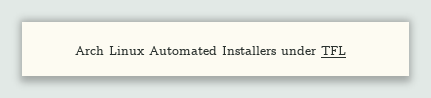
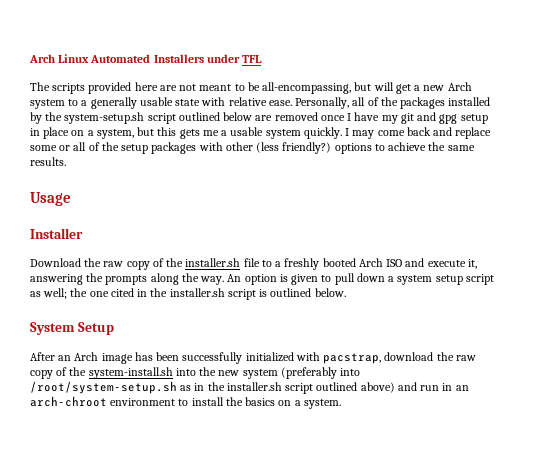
+ The scripts provided here are not meant to be all-encompassing, but will get a new Arch system to a generally usable state with relative ease. Personally, all of the packages installed by the system-setup.sh script outlined below are removed once I have my git and gpg setup in place on a system, but this gets me a usable system quickly. I may come back and replace some or all of the setup packages with other (less friendly?) options to achieve the same results.
+ Usage
+ Installer
+ Download the raw copy of the installer.sh file to a freshly booted Arch ISO and execute it, answering the prompts along the way. An option is given to pull down a system setup script as well; the one cited in the installer.sh script is outlined below.
+ System Setup
+ After an Arch image has been successfully initialized with pacstrap, download the raw copy of the system-install.sh into the new system (preferably into /root/system-setup.sh as in the installer.sh script outlined above) and run in an arch-chroot environment to install the basics on a system.

